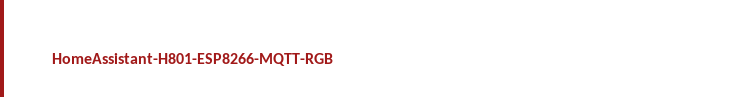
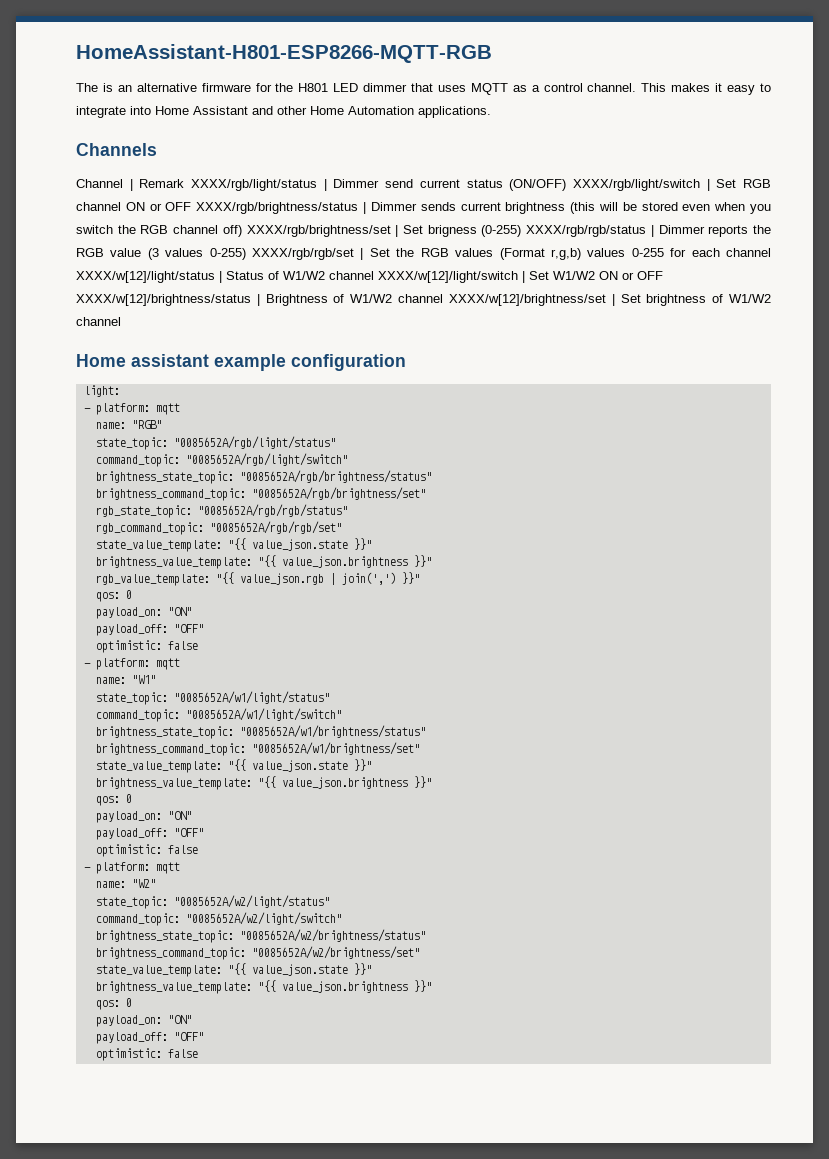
+ The is an alternative firmware for the H801 LED dimmer that uses MQTT as a control channel. This makes it easy to integrate into Home Assistant and other Home Automation applications.
+ Channels
+ Channel | Remark XXXX/rgb/light/status | Dimmer send current status (ON/OFF) XXXX/rgb/light/switch | Set RGB channel ON or OFF XXXX/rgb/brightness/status | Dimmer sends current brightness (this will be stored even when you switch the RGB channel off) XXXX/rgb/brightness/set | Set brigness (0-255) XXXX/rgb/rgb/status | Dimmer reports the RGB value (3 values 0-255) XXXX/rgb/rgb/set | Set the RGB values (Format r,g,b) values 0-255 for each channel XXXX/w[12]/light/status | Status of W1/W2 channel XXXX/w[12]/light/switch | Set W1/W2 ON or OFF XXXX/w[12]/brightness/status | Brightness of W1/W2 channel XXXX/w[12]/brightness/set | Set brightness of W1/W2 channel
+ Home assistant example configuration
+ light:
+ - platform: mqtt
+ name: "RGB"
+ state_topic: "0085652A/rgb/light/status"
+ command_topic: "0085652A/rgb/light/switch"
+ brightness_state_topic: "0085652A/rgb/brightness/status"
+ brightness_command_topic: "0085652A/rgb/brightness/set"
+ rgb_state_topic: "0085652A/rgb/rgb/status"
+ rgb_command_topic: "0085652A/rgb/rgb/set"
+ state_value_template: "{{ value_json.state }}"
+ brightness_value_template: "{{ value_json.brightness }}"
+ rgb_value_template: "{{ value_json.rgb | join(',') }}"
+ qos: 0
+ payload_on: "ON"
+ payload_off: "OFF"
+ optimistic: false
+ - platform: mqtt
+ name: "W1"
+ state_topic: "0085652A/w1/light/status"
+ command_topic: "0085652A/w1/light/switch"
+ brightness_state_topic: "0085652A/w1/brightness/status"
+ brightness_command_topic: "0085652A/w1/brightness/set"
+ state_value_template: "{{ value_json.state }}"
+ brightness_value_template: "{{ value_json.brightness }}"
+ qos: 0
+ payload_on: "ON"
+ payload_off: "OFF"
+ optimistic: false
+ - platform: mqtt
+ name: "W2"
+ state_topic: "0085652A/w2/light/status"
+ command_topic: "0085652A/w2/light/switch"
+ brightness_state_topic: "0085652A/w2/brightness/status"
+ brightness_command_topic: "0085652A/w2/brightness/set"
+ state_value_template: "{{ value_json.state }}"
+ brightness_value_template: "{{ value_json.brightness }}"
+ qos: 0
+ payload_on: "ON"
+ payload_off: "OFF"
+ optimistic: false

